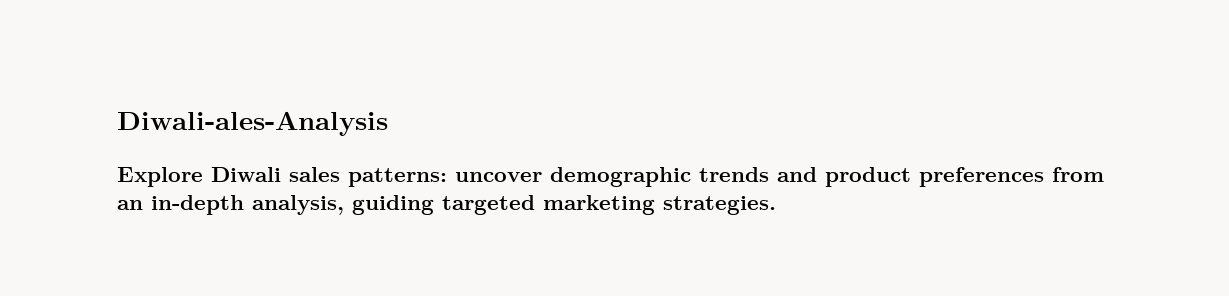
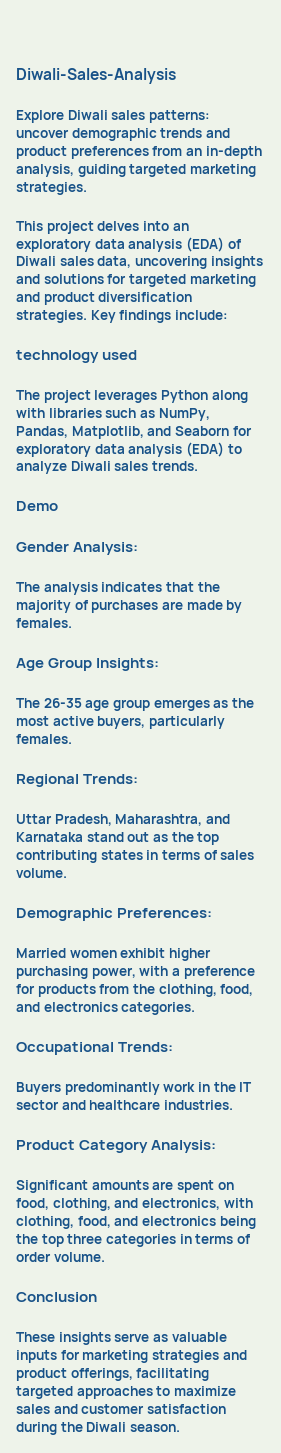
- Diwali-ales-Analysis
+ Diwali-Sales-Analysis
+ This project delves into an exploratory data analysis (EDA) of Diwali sales data, uncovering insights and solutions for targeted marketing and product diversification strategies. Key findings include:
+ technology used
+ The project leverages Python along with libraries such as NumPy, Pandas, Matplotlib, and Seaborn for exploratory data analysis (EDA) to analyze Diwali sales trends.
+ Demo
+ Gender Analysis:
+ The analysis indicates that the majority of purchases are made by females.
+ Age Group Insights:
+ The 26-35 age group emerges as the most active buyers, particularly females.
+ Regional Trends:
+ Uttar Pradesh, Maharashtra, and Karnataka stand out as the top contributing states in terms of sales volume.
+ Demographic Preferences:
+ Married women exhibit higher purchasing power, with a preference for products from the clothing, food, and electronics categories.
+ Occupational Trends:
+ Buyers predominantly work in the IT sector and healthcare industries.
+ Product Category Analysis:
+ Significant amounts are spent on food, clothing, and electronics, with clothing, food, and electronics being the top three categories in terms of order volume.
+ Conclusion
+ These insights serve as valuable inputs for marketing strategies and product offerings, facilitating targeted approaches to maximize sales and customer satisfaction during the Diwali season.

